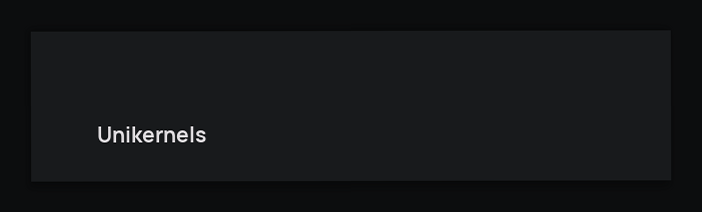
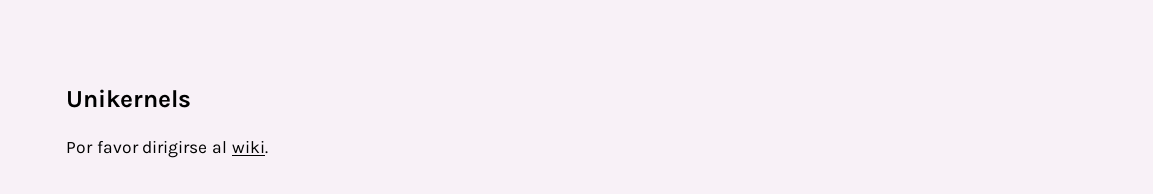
+ Por favor dirigirse al wiki.

